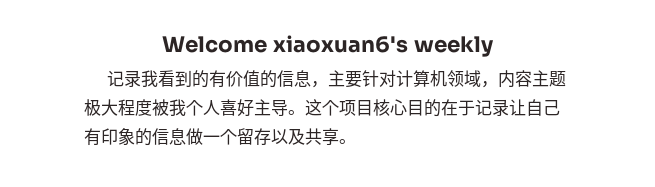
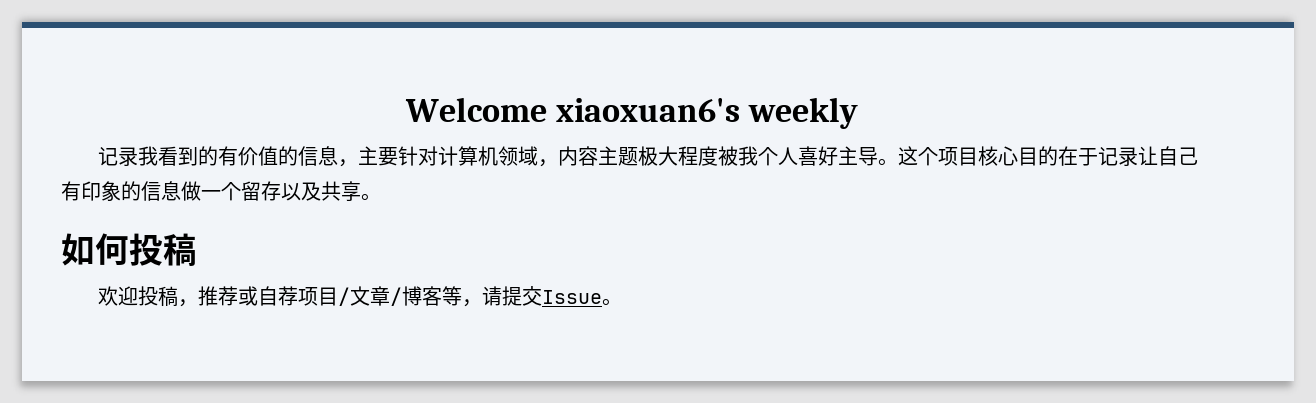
+ 如何投稿
+ 欢迎投稿，推荐或自荐项目/文章/博客等，请提交Issue。

